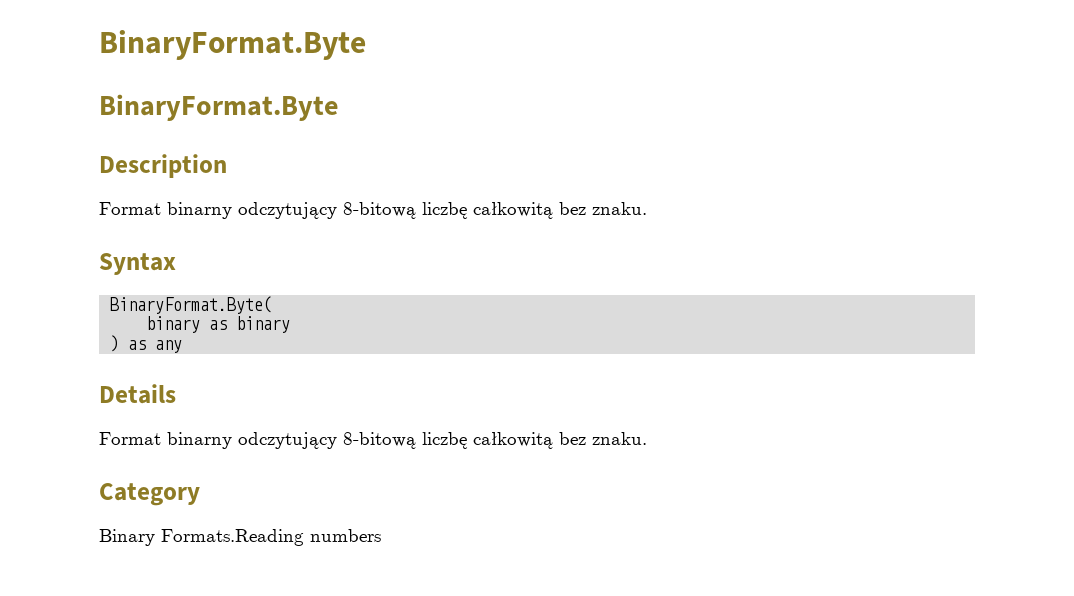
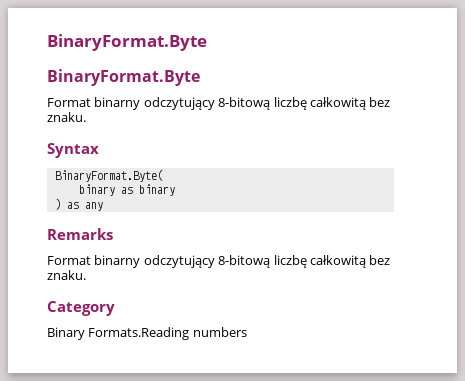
- Description
- Details
+ Remarks

